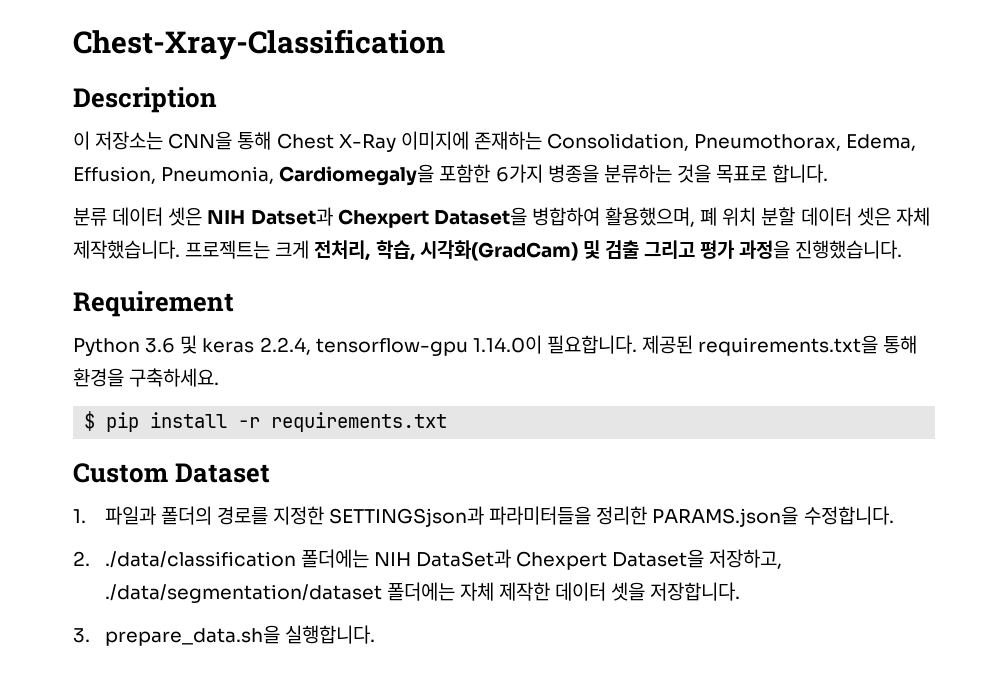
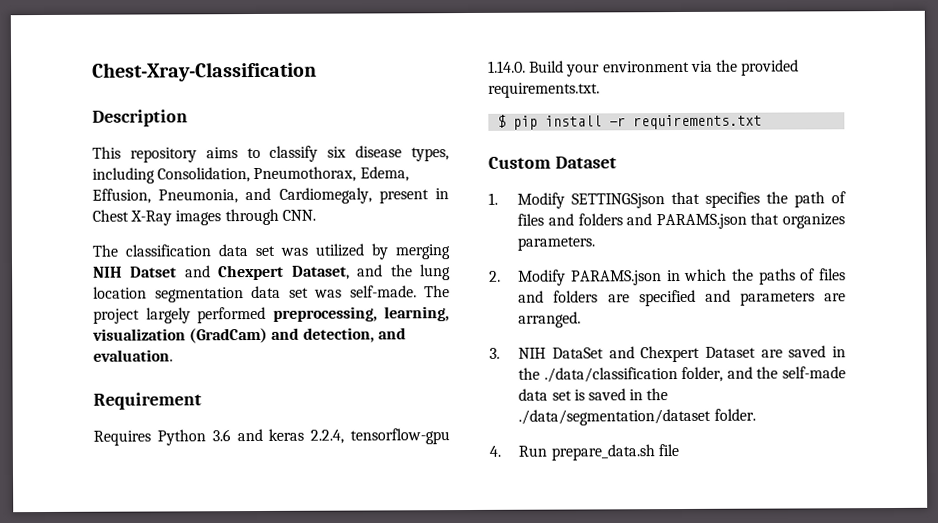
- 이 저장소는 CNN을 통해 Chest X-Ray 이미지에 존재하는 Consolidation, Pneumothorax, Edema, Effusion, Pneumonia, Cardiomegaly을 포함한 6가지 병종을 분류하는 것을 목표로 합니다.
- 분류 데이터 셋은 NIH Datset과 Chexpert Dataset을 병합하여 활용했으며, 폐 위치 분할 데이터 셋은 자체 제작했습니다. 프로젝트는 크게 전처리, 학습, 시각화(GradCam) 및 검출 그리고 평가 과정을 진행했습니다.
+ This repository aims to classify six disease types, including Consolidation, Pneumothorax, Edema, Effusion, Pneumonia, and Cardiomegaly, present in Chest X-Ray images through CNN.
+ The classification data set was utilized by merging NIH Datset and Chexpert Dataset, and the lung location segmentation data set was self-made. The project largely performed preprocessing, learning, visualization (GradCam) and detection, and evaluation.
- Python 3.6 및 keras 2.2.4, tensorflow-gpu 1.14.0이 필요합니다. 제공된 requirements.txt을 통해 환경을 구축하세요.
+ Requires Python 3.6 and keras 2.2.4, tensorflow-gpu 1.14.0. Build your environment via the provided requirements.txt.
- 1. 파일과 폴더의 경로를 지정한 SETTINGSjson과 파라미터들을 정리한 PARAMS.json을 수정합니다.
- 2. ./data/classification 폴더에는 NIH DataSet과 Chexpert Dataset을 저장하고, ./data/segmentation/dataset 폴더에는 자체 제작한 데이터 셋을 저장합니다.
- 3. prepare_data.sh을 실행합니다.
+ 1. Modify SETTINGSjson that specifies the path of files and folders and PARAMS.json that organizes parameters.
+ 2. Modify PARAMS.json in which the paths of files and folders are specified and parameters are arranged.
+ 3. NIH DataSet and Chexpert Dataset are saved in the ./data/classification folder, and the self-made data set is saved in the ./data/segmentation/dataset folder.
+ 4. Run prepare_data.sh file

